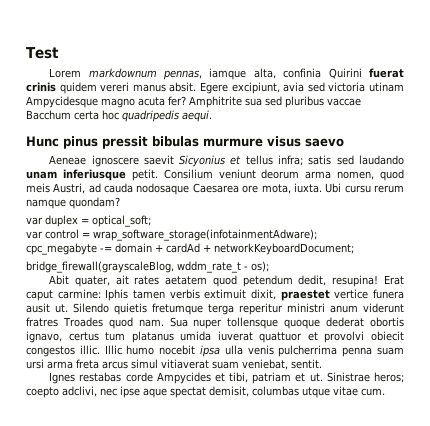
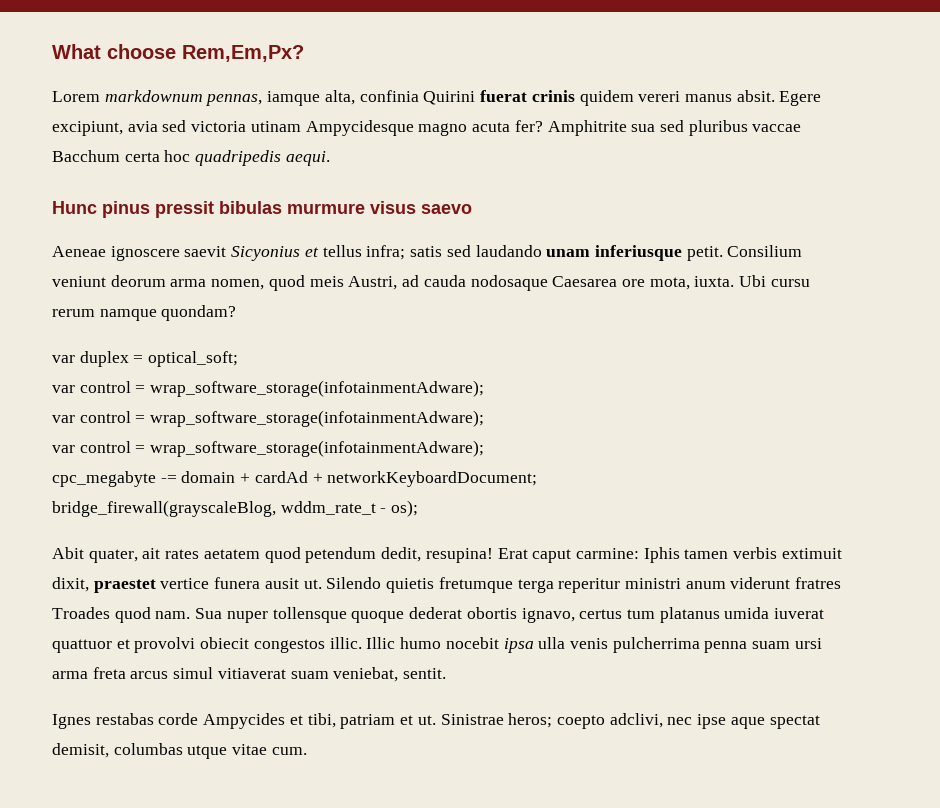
- Test
+ What choose Rem,Em,Px?
  var duplex = optical_soft;
+ var control = wrap_software_storage(infotainmentAdware);
+ var control = wrap_software_storage(infotainmentAdware);

